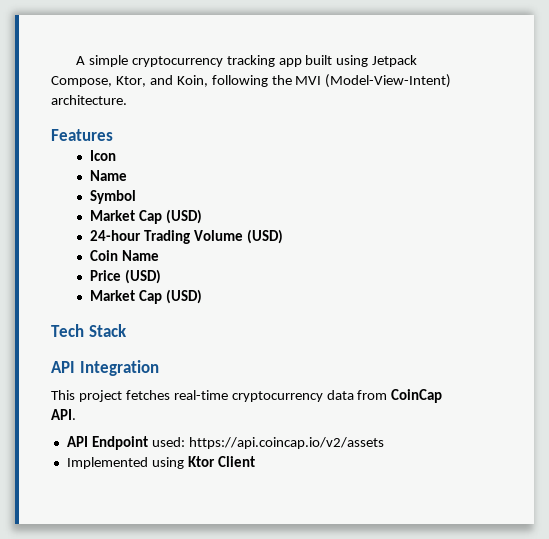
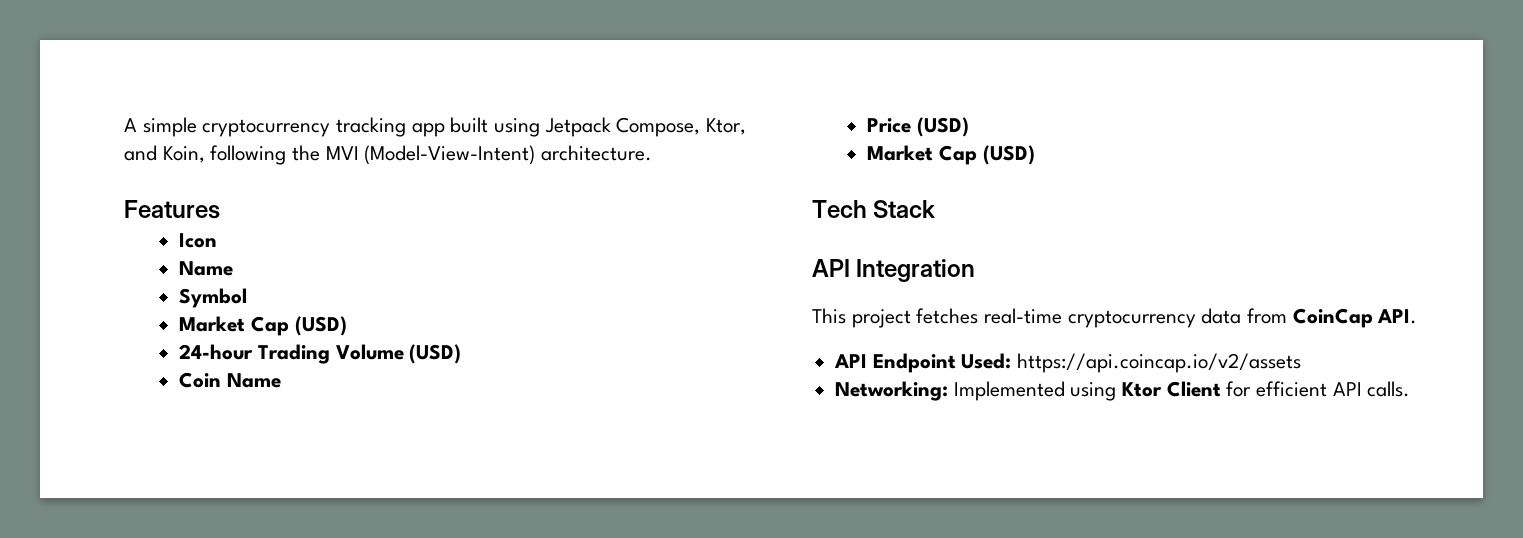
- API Endpoint used: https://api.coincap.io/v2/assets
+ API Endpoint Used: https://api.coincap.io/v2/assets
- Implemented using Ktor Client
+ Networking: Implemented using Ktor Client for efficient API calls.

